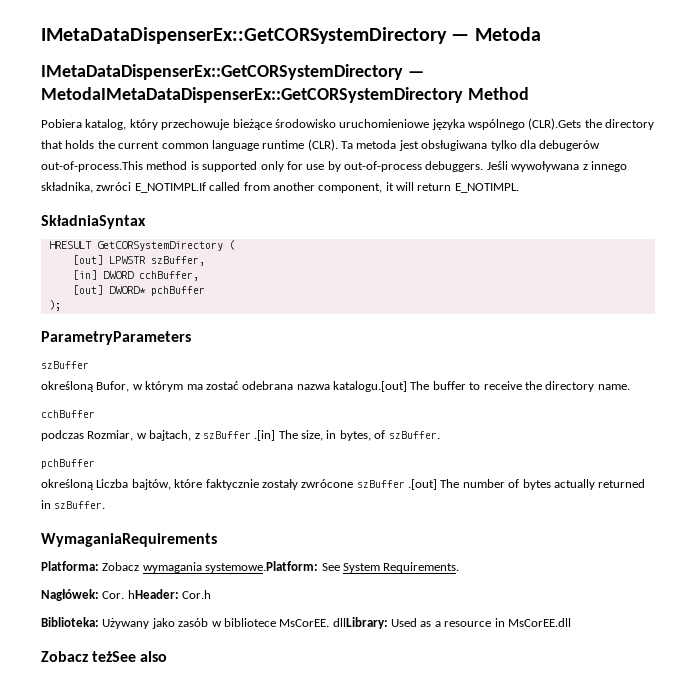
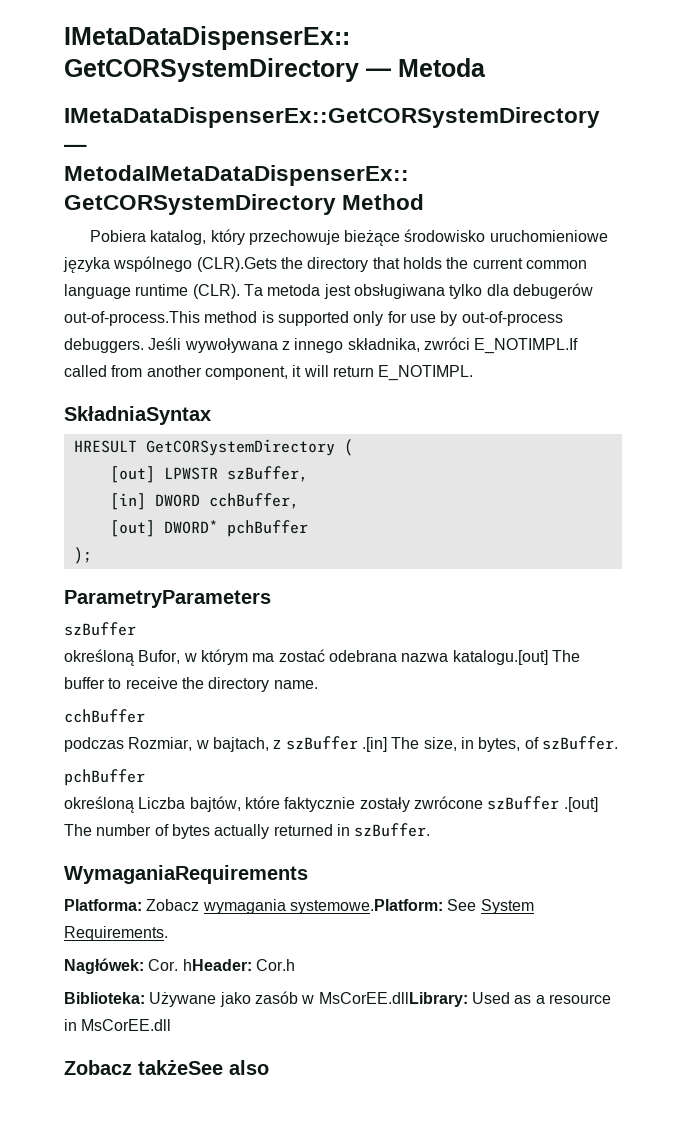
- Biblioteka: Używany jako zasób w bibliotece MsCorEE. dllLibrary: Used as a resource in MsCorEE.dll
+ Biblioteka: Używane jako zasób w MsCorEE.dllLibrary: Used as a resource in MsCorEE.dll
- Zobacz teżSee also
+ Zobacz takżeSee also

